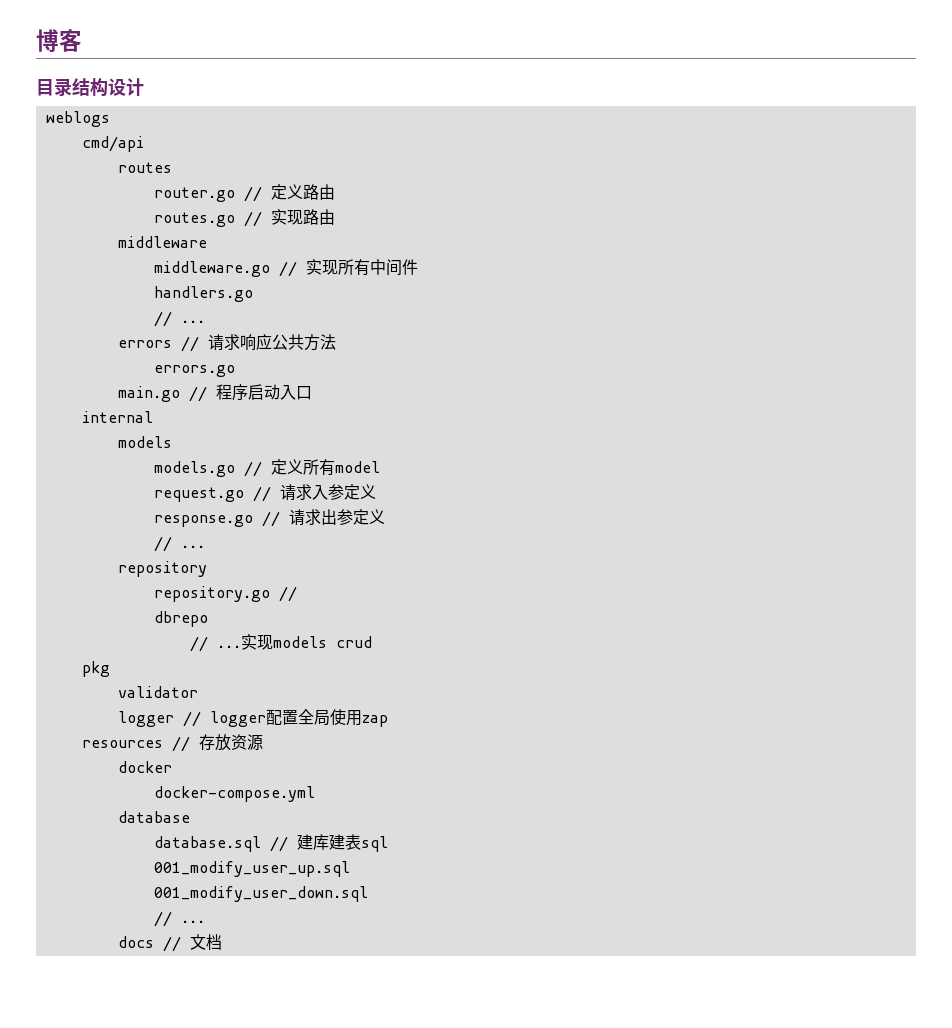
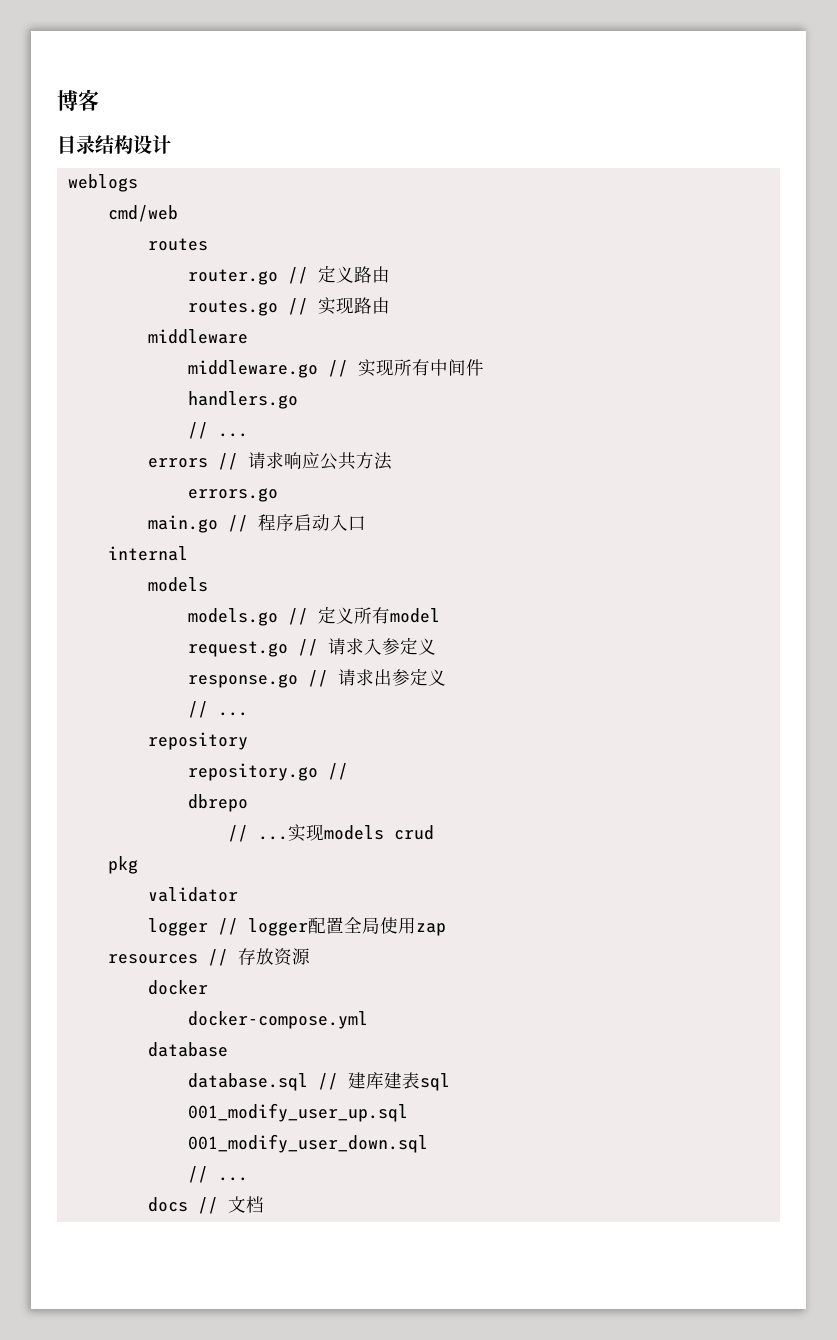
- cmd/api
+ cmd/web

